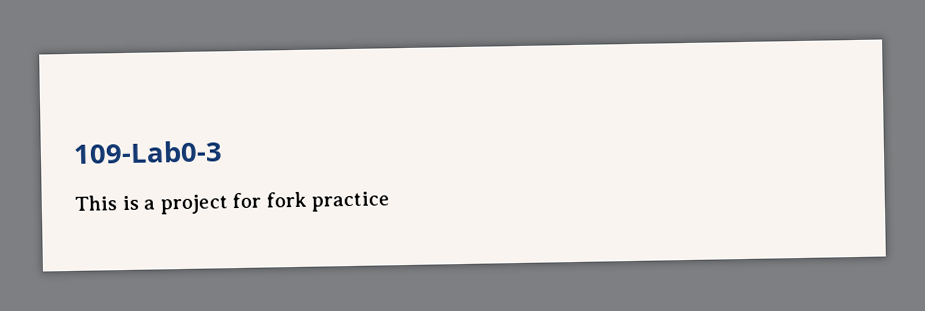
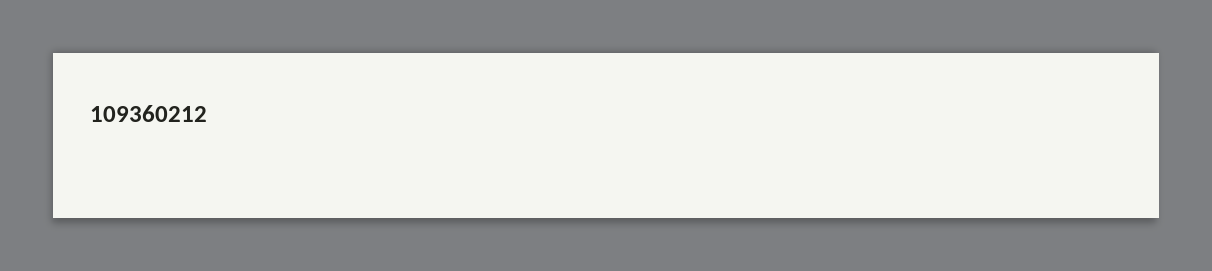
- 109-Lab0-3
- This is a project for fork practice
+ 109360212

